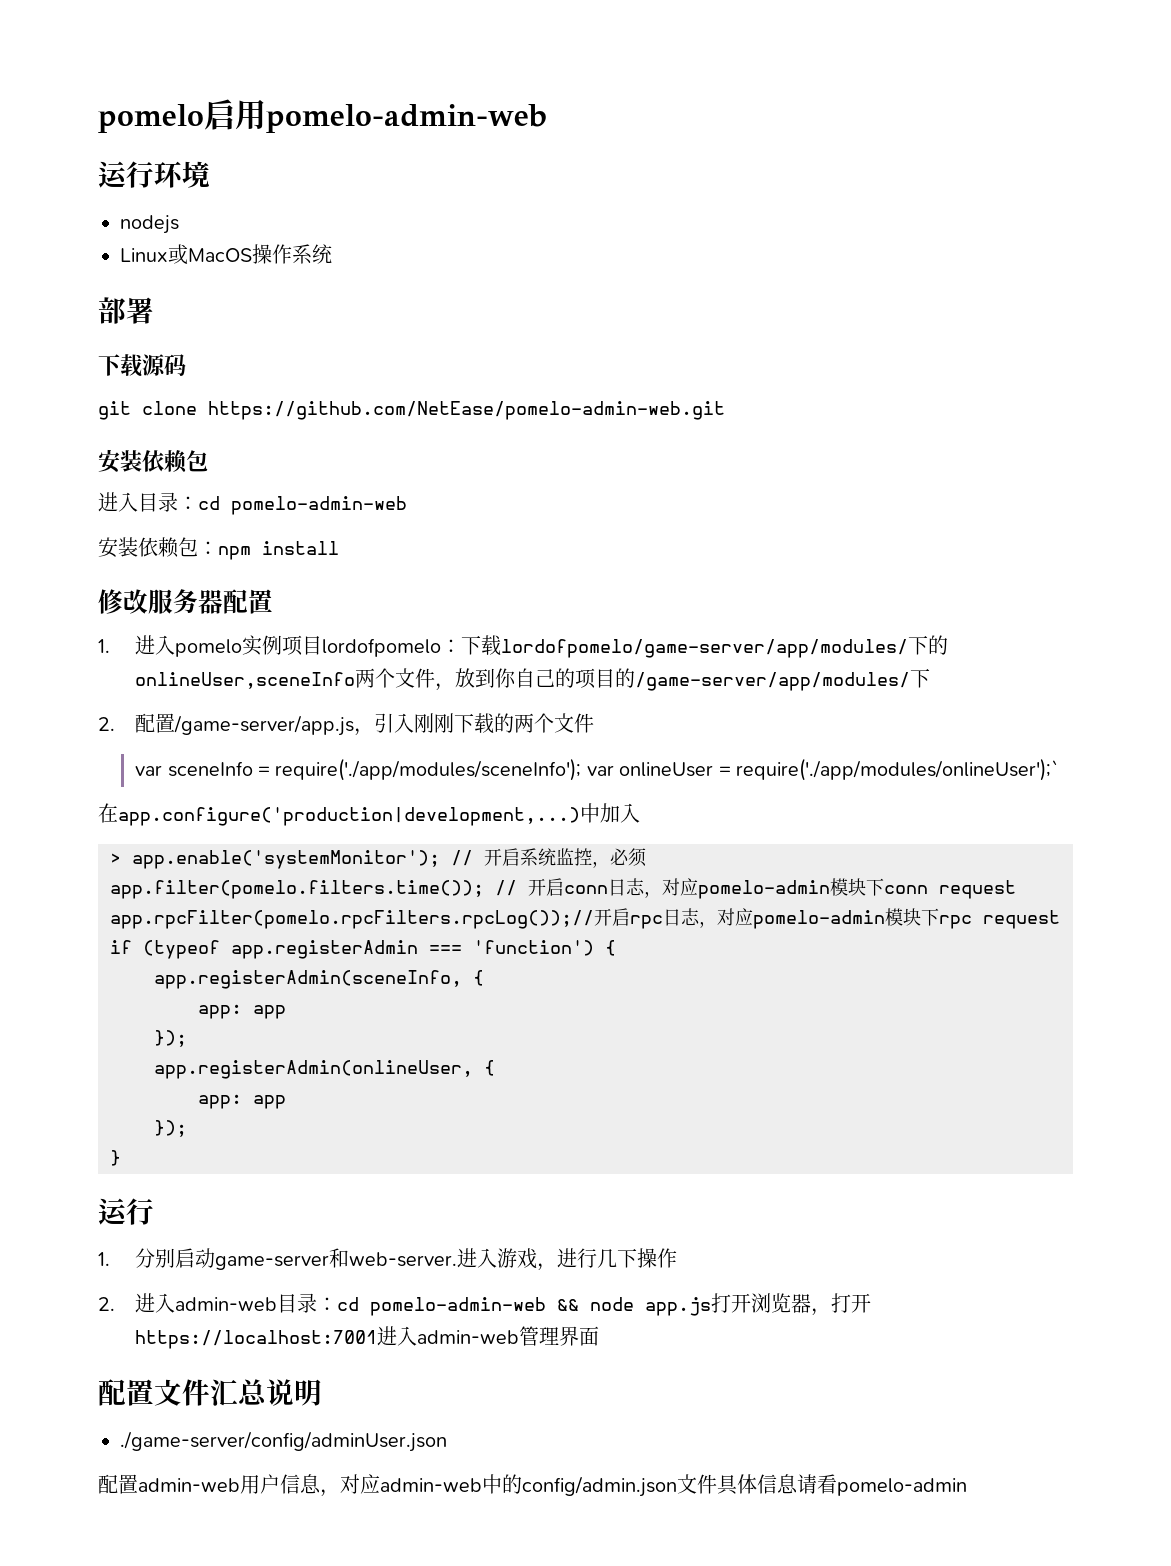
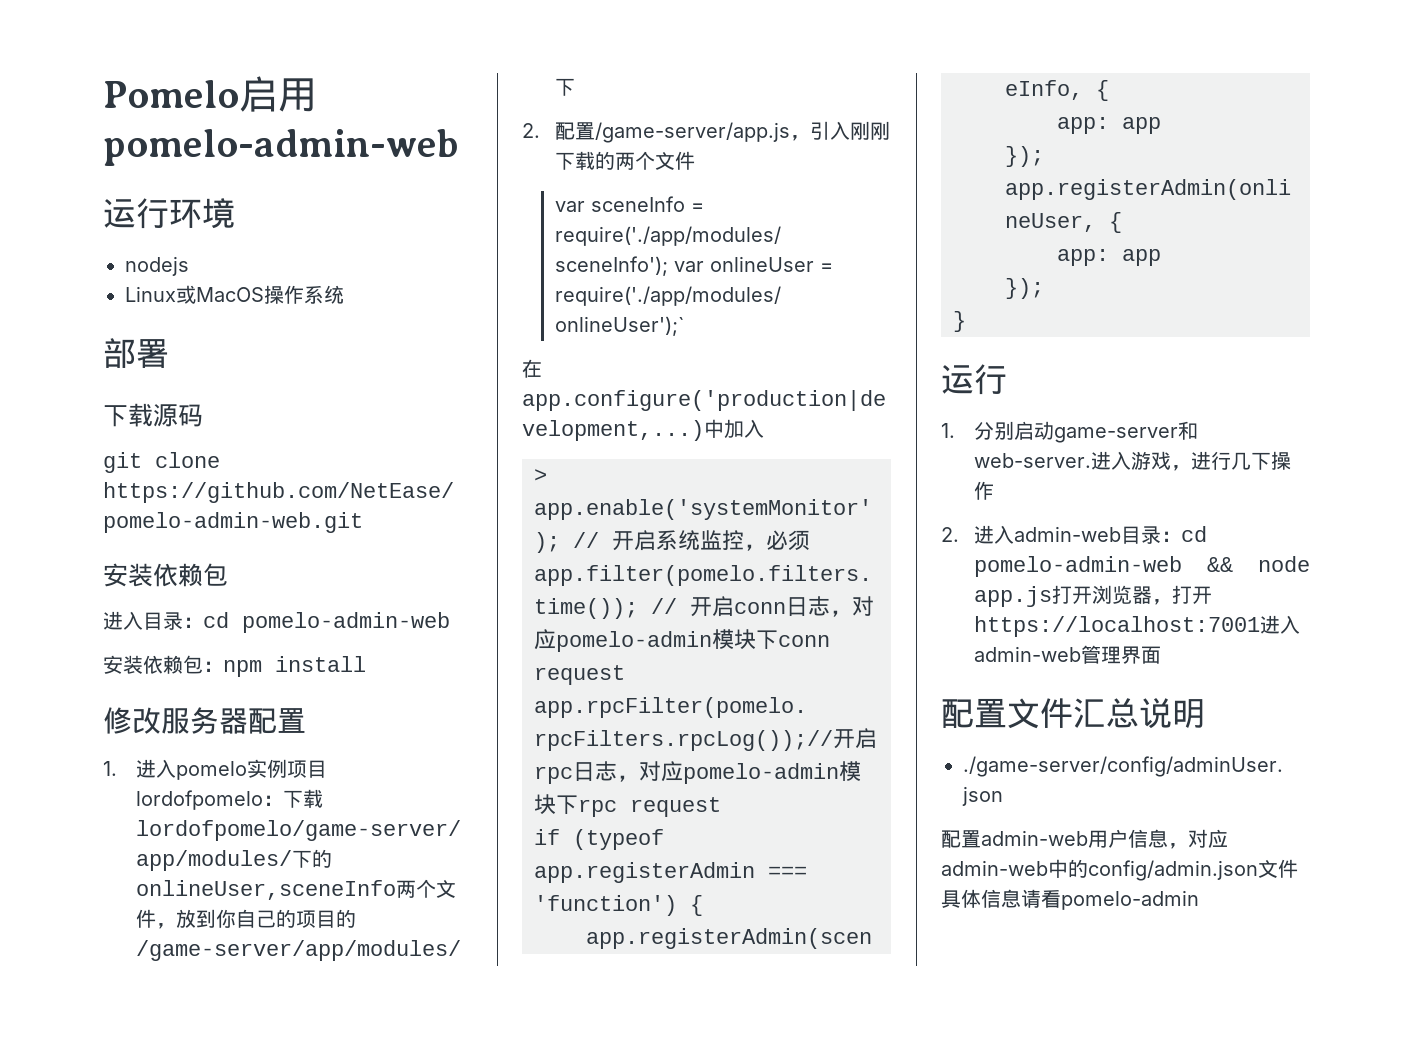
- pomelo启用pomelo-admin-web
+ Pomelo启用pomelo-admin-web

